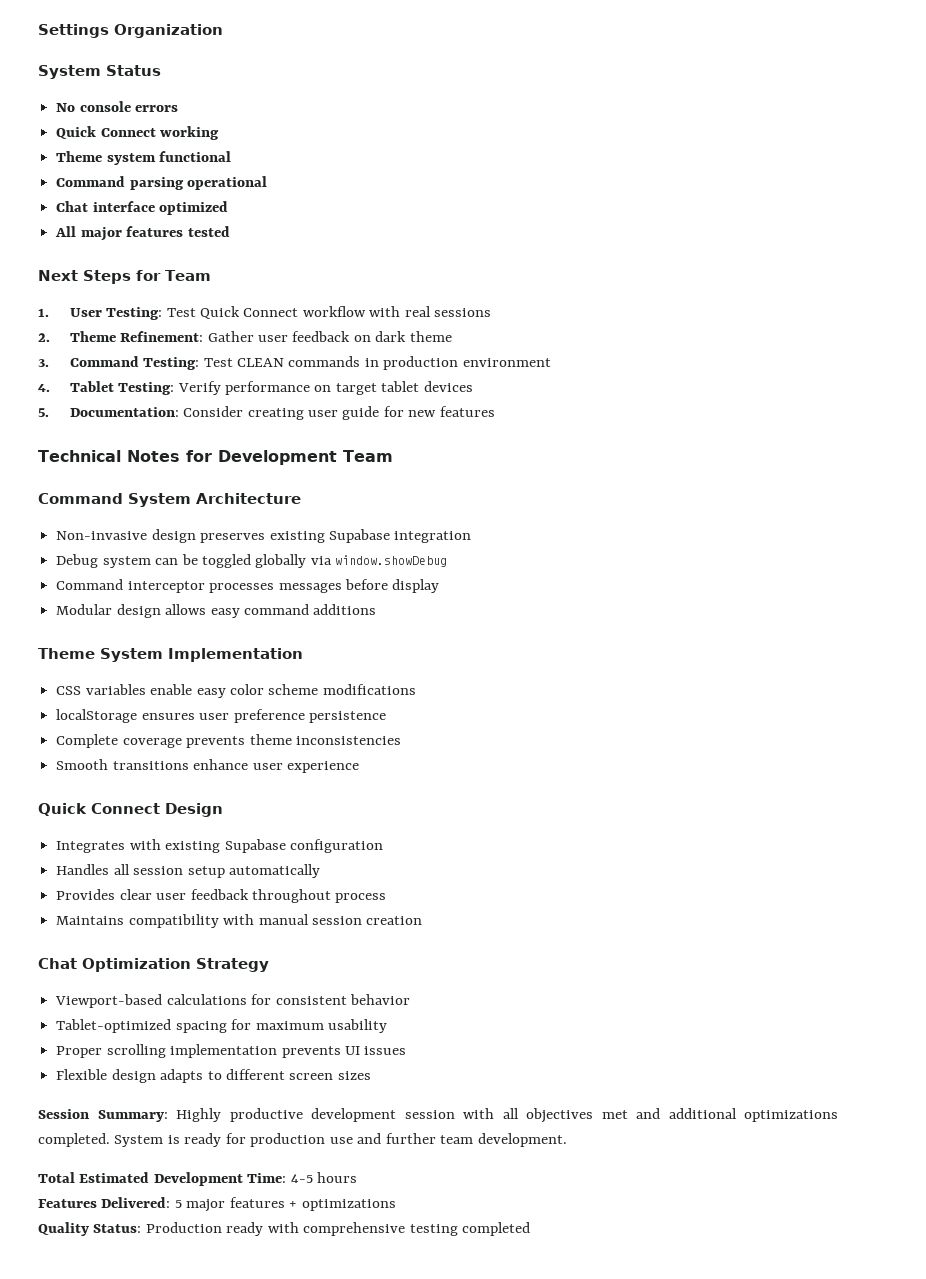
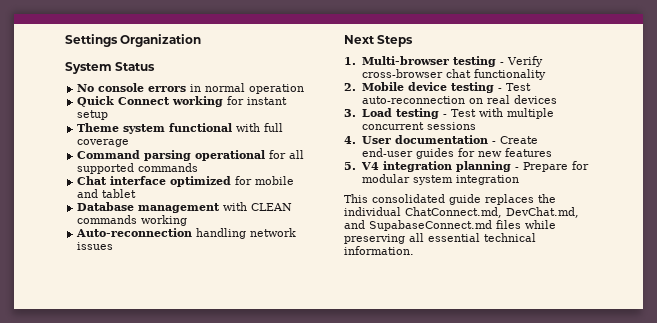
- No console errors
+ No console errors in normal operation
- Quick Connect working
+ Quick Connect working for instant setup
- Theme system functional
+ Theme system functional with full coverage
- Command parsing operational
+ Command parsing operational for all supported commands
- Chat interface optimized
- All major features tested
- Next Steps for Team
- 1. User Testing: Test Quick Connect workflow with real sessions
- 2. Theme Refinement: Gather user feedback on dark theme
- 3. Command Testing: Test CLEAN commands in production environment
- 4. Tablet Testing: Verify performance on target tablet devices
- 5. Documentation: Consider creating user guide for new features
- Technical Notes for Development Team
- Command System Architecture
- Non-invasive design preserves existing Supabase integration
- Debug system can be toggled globally via window.showDebug
- Command interceptor processes messages before display
- Modular design allows easy command additions
- Theme System Implementation
- CSS variables enable easy color scheme modifications
- localStorage ensures user preference persistence
- Complete coverage prevents theme inconsistencies
- Smooth transitions enhance user experience
- Quick Connect Design
- Integrates with existing Supabase configuration
- Handles all session setup automatically
- Provides clear user feedback throughout process
- Maintains compatibility with manual session creation
- Chat Optimization Strategy
- Viewport-based calculations for consistent behavior
- Tablet-optimized spacing for maximum usability
- Proper scrolling implementation prevents UI issues
- Flexible design adapts to different screen sizes
- Session Summary: Highly productive development session with all objectives met and additional optimizations completed. System is ready for production use and further team development.
- Total Estimated Development Time: 4-5 hours
- Features Delivered: 5 major features + optimizations
- Quality Status: Production ready with comprehensive testing completed
+ Chat interface optimized for mobile and tablet
+ Database management with CLEAN commands working
+ Auto-reconnection handling network issues
+ Next Steps
+ 1. Multi-browser testing - Verify cross-browser chat functionality
+ 2. Mobile device testing - Test auto-reconnection on real devices
+ 3. Load testing - Test with multiple concurrent sessions
+ 4. User documentation - Create end-user guides for new features
+ 5. V4 integration planning - Prepare for modular system integration
+ This consolidated guide replaces the individual ChatConnect.md, DevChat.md, and SupabaseConnect.md files while preserving all essential technical information.

